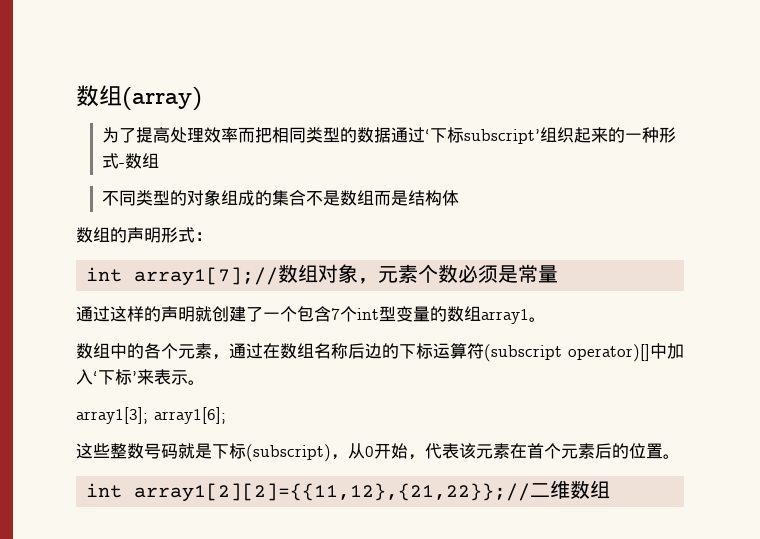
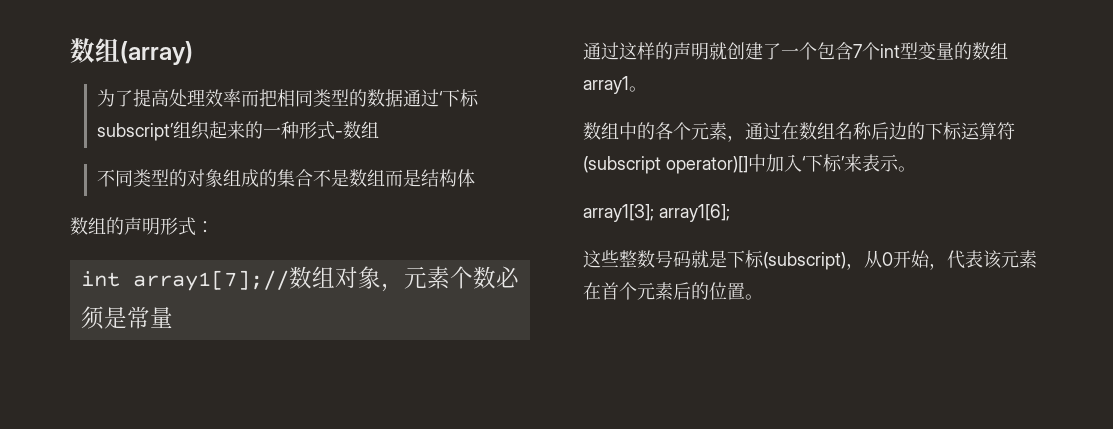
- int array1[2][2]={{11,12},{21,22}};//二维数组

